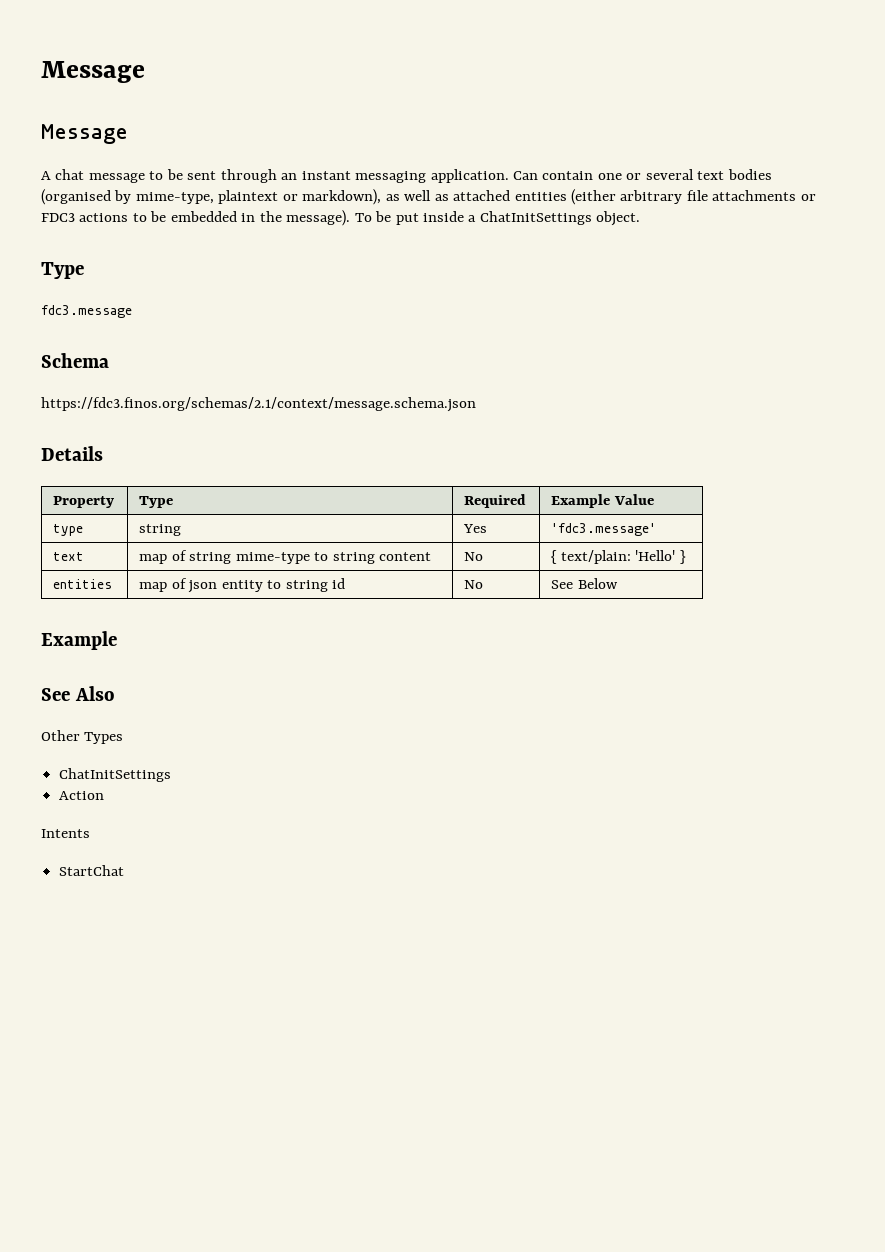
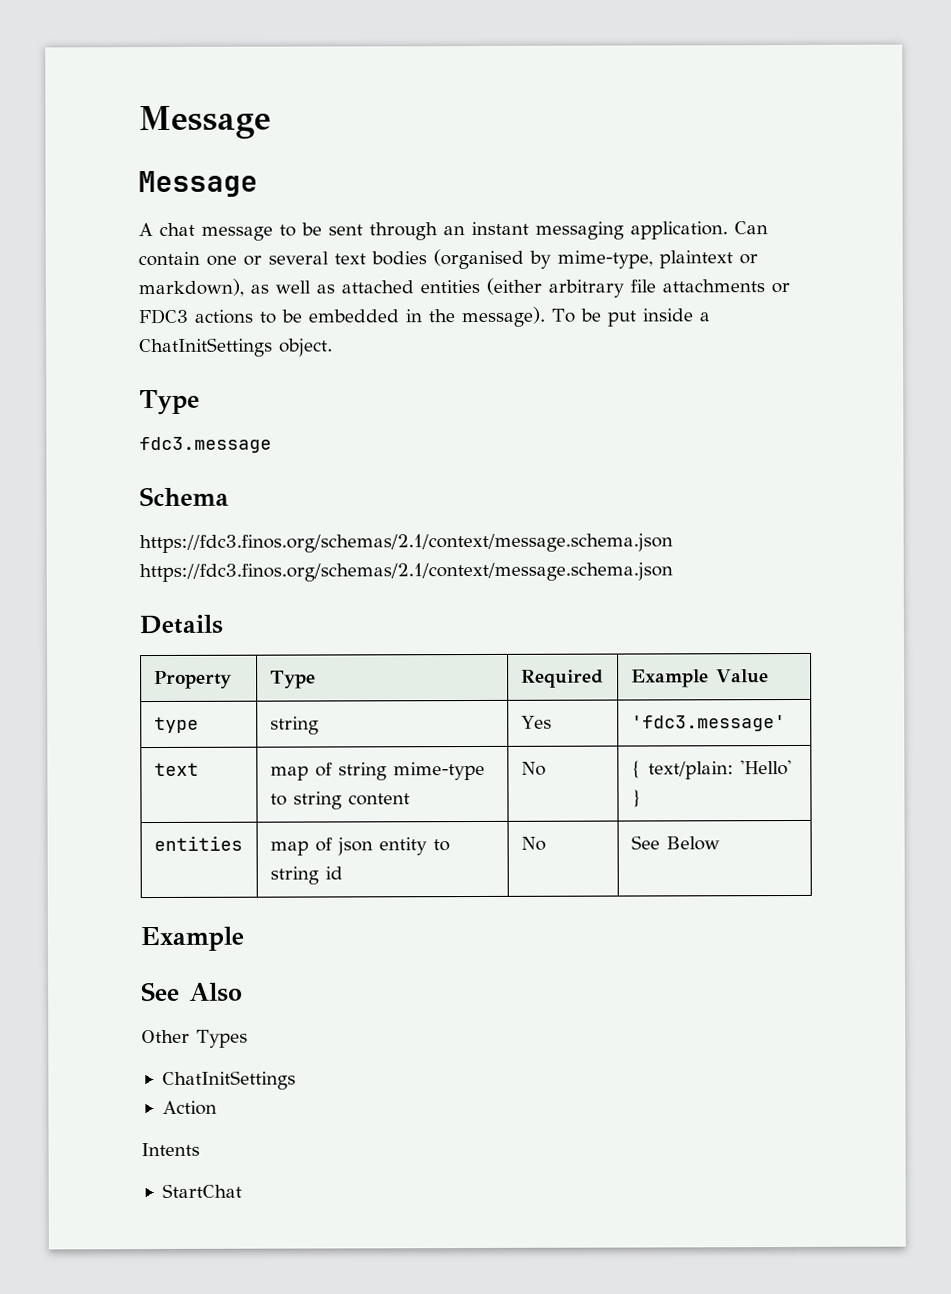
- https://fdc3.finos.org/schemas/2.1/context/message.schema.json
+ https://fdc3.finos.org/schemas/2.1/context/message.schema.json https://fdc3.finos.org/schemas/2.1/context/message.schema.json

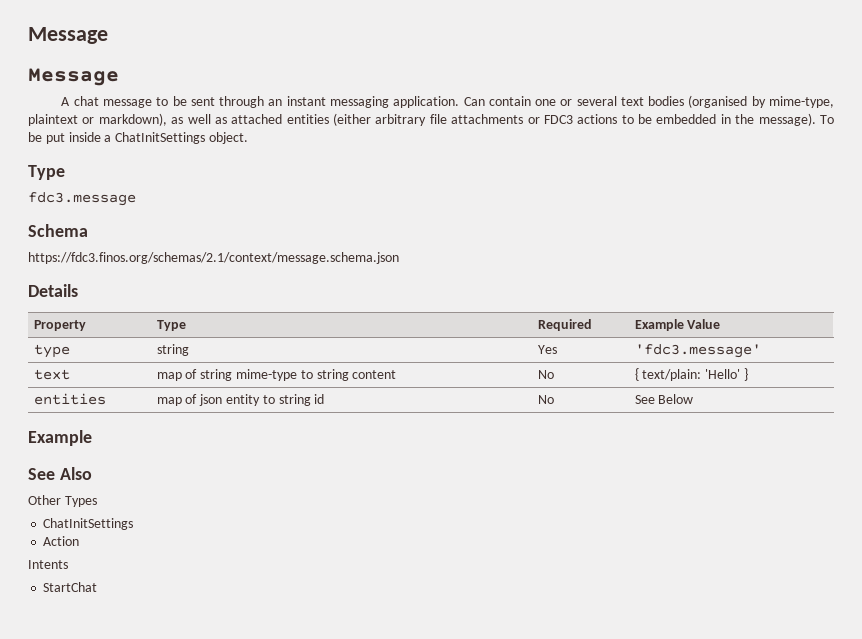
- https://fdc3.finos.org/schemas/2.1/context/message.schema.json https://fdc3.finos.org/schemas/2.1/context/message.schema.json
+ https://fdc3.finos.org/schemas/2.1/context/message.schema.json

